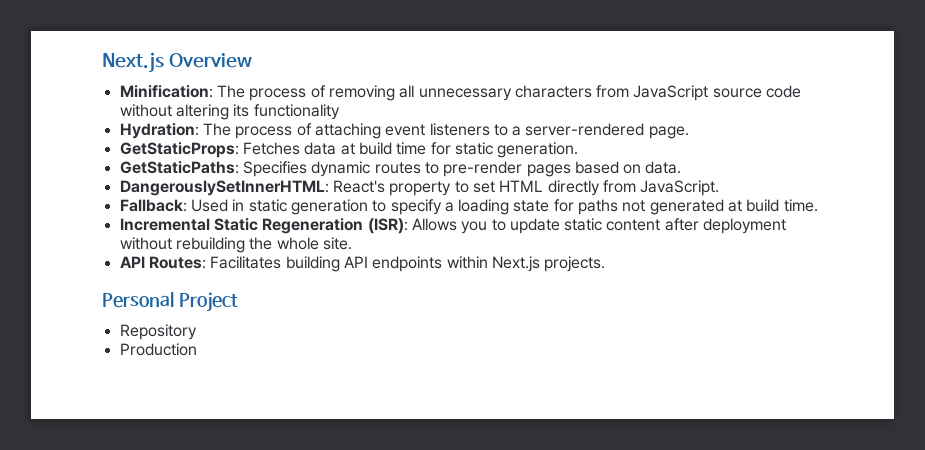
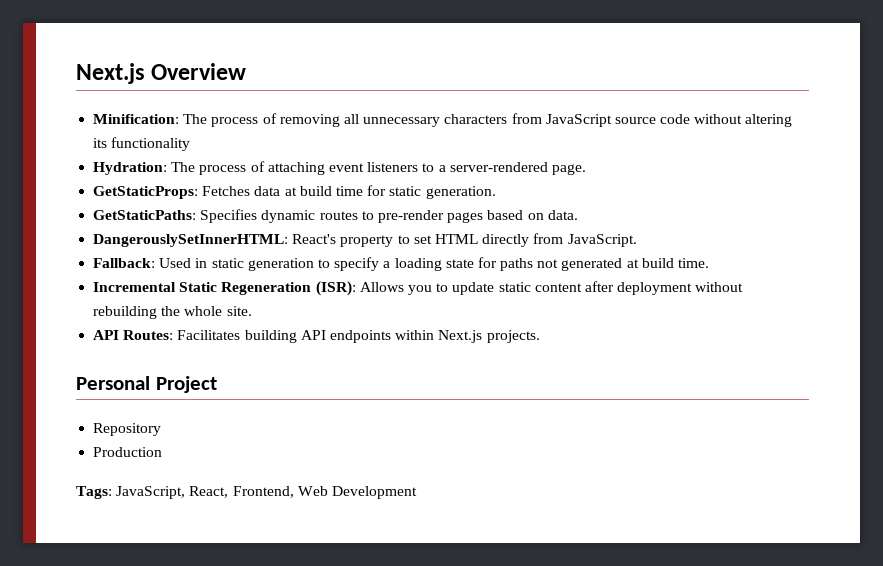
+ Tags: JavaScript, React, Frontend, Web Development

